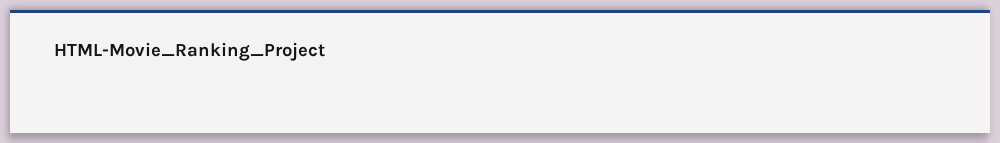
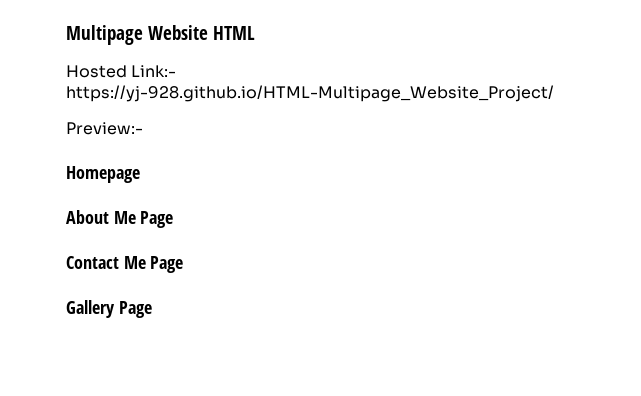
- HTML-Movie_Ranking_Project
+ Multipage Website HTML
+ Hosted Link:- https://yj-928.github.io/HTML-Multipage_Website_Project/
+ Preview:-
+ Homepage
+ About Me Page
+ Contact Me Page
+ Gallery Page

